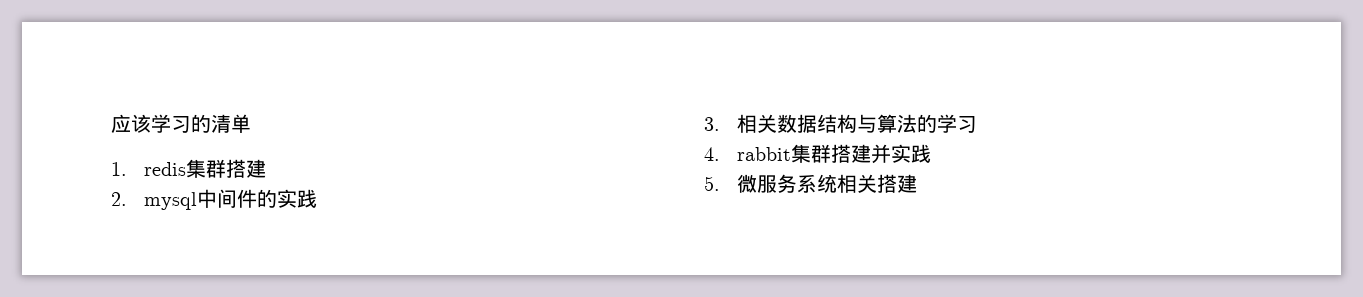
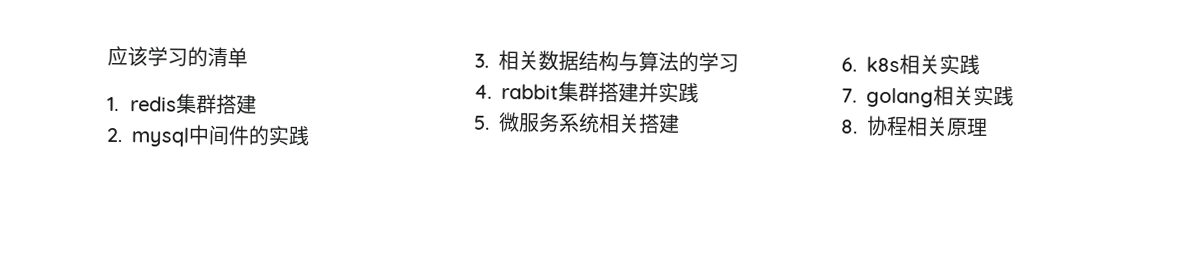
+ 6. k8s相关实践
+ 7. golang相关实践
+ 8.协程相关原理

